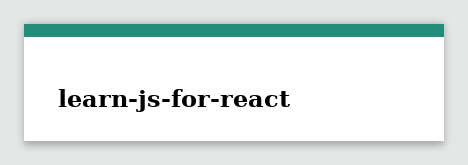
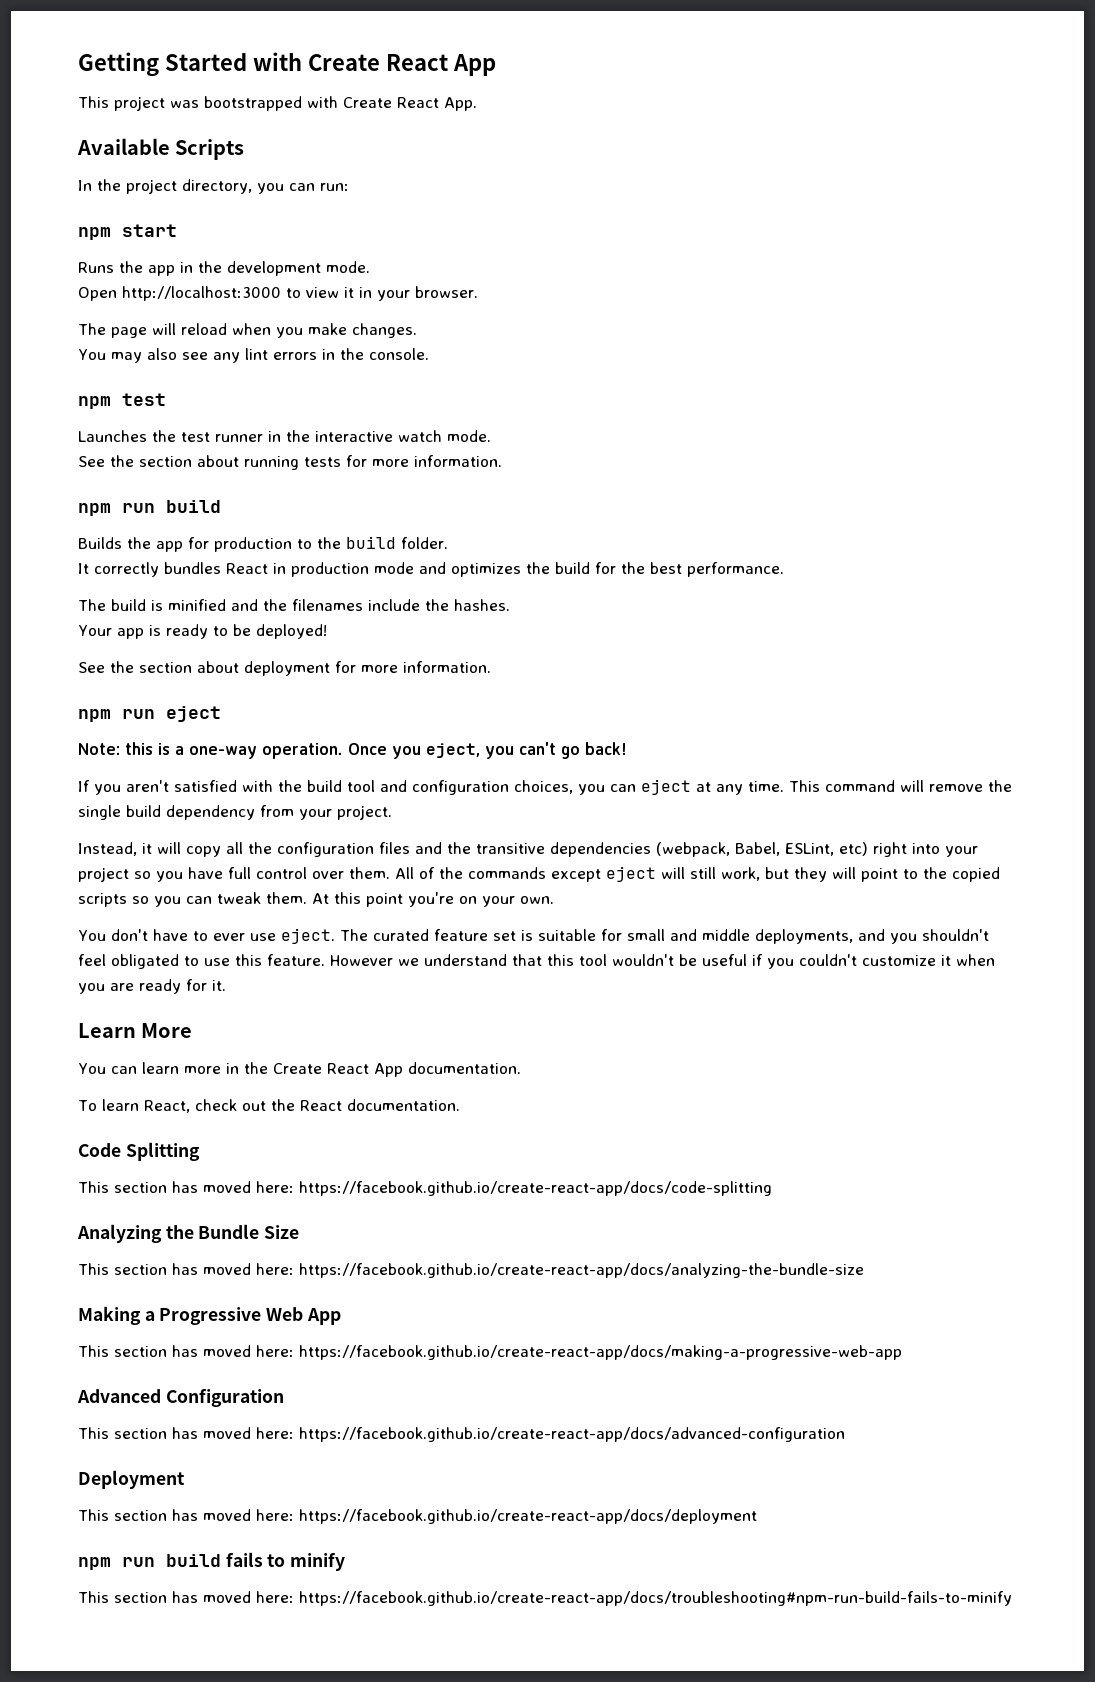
- learn-js-for-react
+ Getting Started with Create React App
+ This project was bootstrapped with Create React App.
+ Available Scripts
+ In the project directory, you can run:
+ npm start
+ Runs the app in the development mode.
+ Open http://localhost:3000 to view it in your browser.
+ The page will reload when you make changes.
+ You may also see any lint errors in the console.
+ npm test
+ Launches the test runner in the interactive watch mode.
+ See the section about running tests for more information.
+ npm run build
+ Builds the app for production to the build folder.
+ It correctly bundles React in production mode and optimizes the build for the best performance.
+ The build is minified and the filenames include the hashes.
+ Your app is ready to be deployed!
+ See the section about deployment for more information.
+ npm run eject
+ Note: this is a one-way operation. Once you eject, you can't go back!
+ If you aren't satisfied with the build tool and configuration choices, you can eject at any time. This command will remove the single build dependency from your project.
+ Instead, it will copy all the configuration files and the transitive dependencies (webpack, Babel, ESLint, etc) right into your project so you have full control over them. All of the commands except eject will still work, but they will point to the copied scripts so you can tweak them. At this point you're on your own.
+ You don't have to ever use eject. The curated feature set is suitable for small and middle deployments, and you shouldn't feel obligated to use this feature. However we understand that this tool wouldn't be useful if you couldn't customize it when you are ready for it.
+ Learn More
+ You can learn more in the Create React App documentation.
+ To learn React, check out the React documentation.
+ Code Splitting
+ This section has moved here: https://facebook.github.io/create-react-app/docs/code-splitting
+ Analyzing the Bundle Size
+ This section has moved here: https://facebook.github.io/create-react-app/docs/analyzing-the-bundle-size
+ Making a Progressive Web App
+ This section has moved here: https://facebook.github.io/create-react-app/docs/making-a-progressive-web-app
+ Advanced Configuration
+ This section has moved here: https://facebook.github.io/create-react-app/docs/advanced-configuration
+ Deployment
+ This section has moved here: https://facebook.github.io/create-react-app/docs/deployment
+ npm run build fails to minify
+ This section has moved here: https://facebook.github.io/create-react-app/docs/troubleshooting#npm-run-build-fails-to-minify

